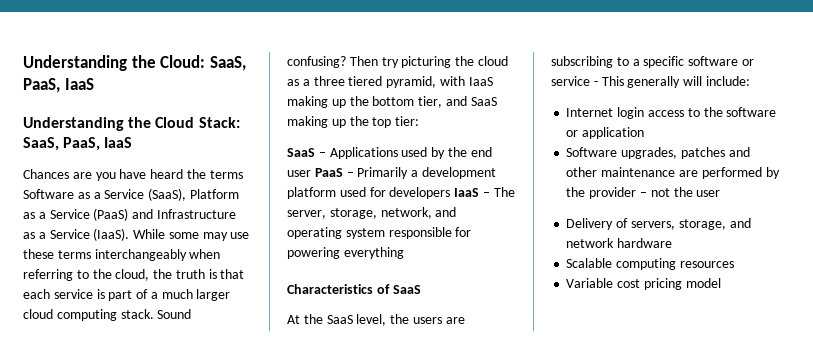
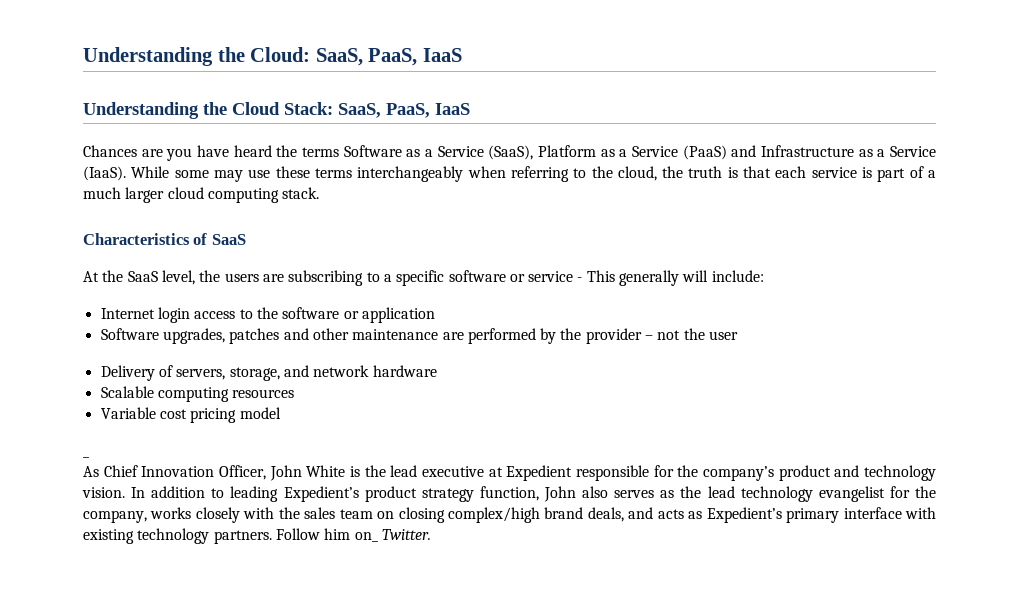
- Sound confusing? Then try picturing the cloud as a three tiered pyramid, with IaaS making up the bottom tier, and SaaS making up the top tier:
- SaaS – Applications used by the end user PaaS – Primarily a development platform used for developers IaaS – The server, storage, network, and operating system responsible for powering everything
+ _
+ As Chief Innovation Officer, John White is the lead executive at Expedient responsible for the company’s product and technology vision. In addition to leading Expedient’s product strategy function, John also serves as the lead technology evangelist for the company, works closely with the sales team on closing complex/high brand deals, and acts as Expedient’s primary interface with existing technology partners. Follow him on_ Twitter.

